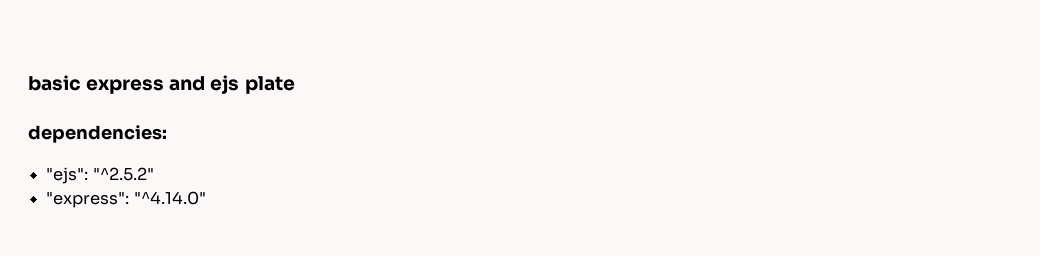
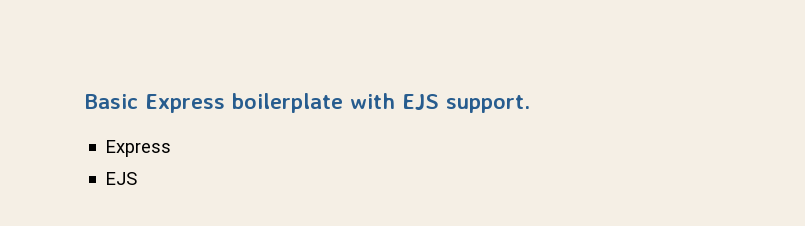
- basic express and ejs plate
- dependencies:
- "ejs": "^2.5.2"
- "express": "^4.14.0"
+ Basic Express boilerplate with EJS support.
+ Express
+ EJS

